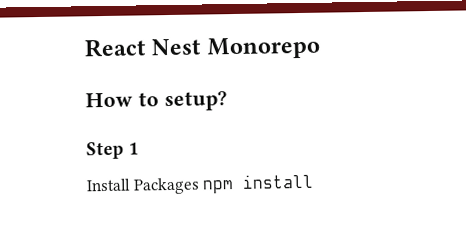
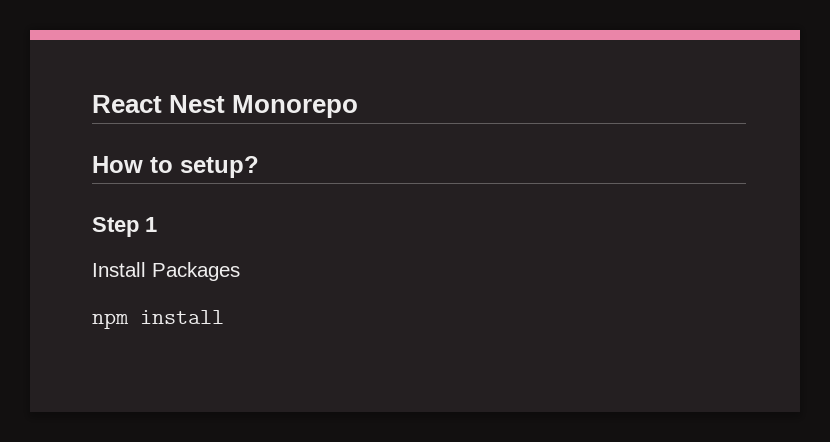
- Install Packages npm install
+ Install Packages
+ npm install

